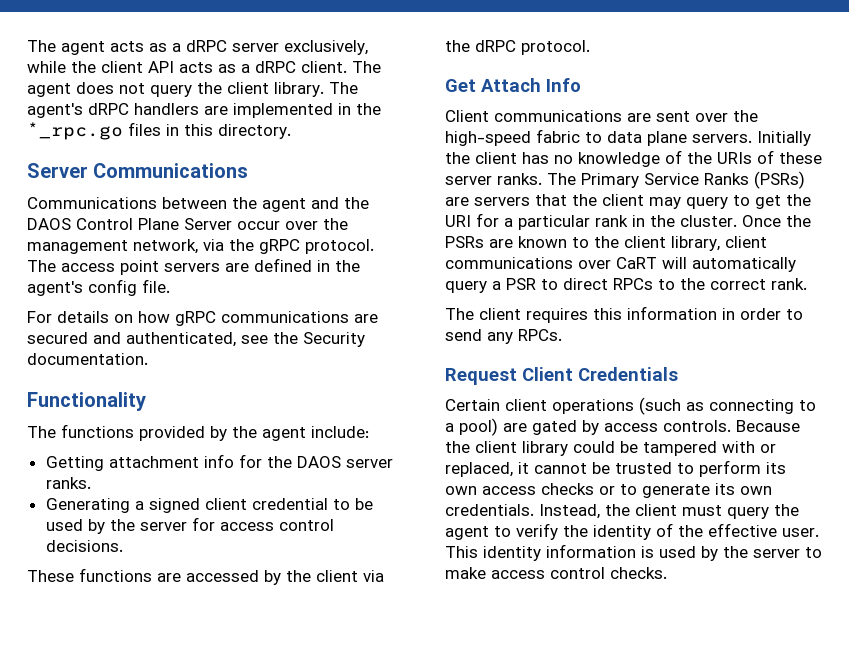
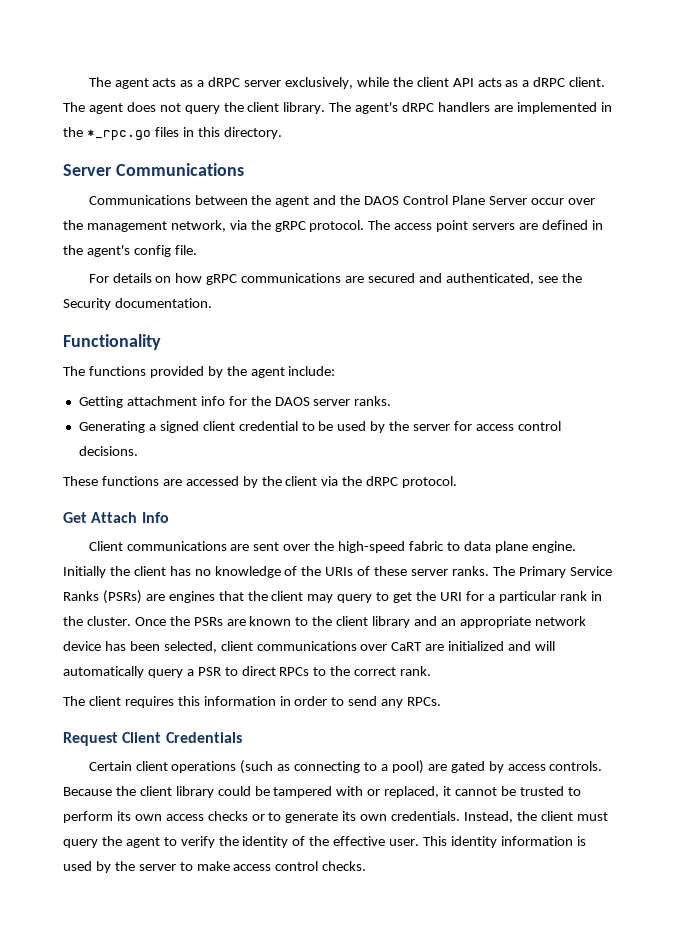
- Client communications are sent over the high-speed fabric to data plane servers.
+ Client communications are sent over the high-speed fabric to data plane engine.
- The Primary Service Ranks (PSRs) are servers that the client may query to get the URI for a particular rank in the cluster.
+ The Primary Service Ranks (PSRs) are engines that the client may query to get the URI for a particular rank in the cluster.
- Once the PSRs are known to the client library, client communications over CaRT will automatically query a PSR to direct RPCs to the correct rank.
+ Once the PSRs are known to the client library and an appropriate network device has been selected, client communications over CaRT are initialized and will automatically query a PSR to direct RPCs to the correct rank.

